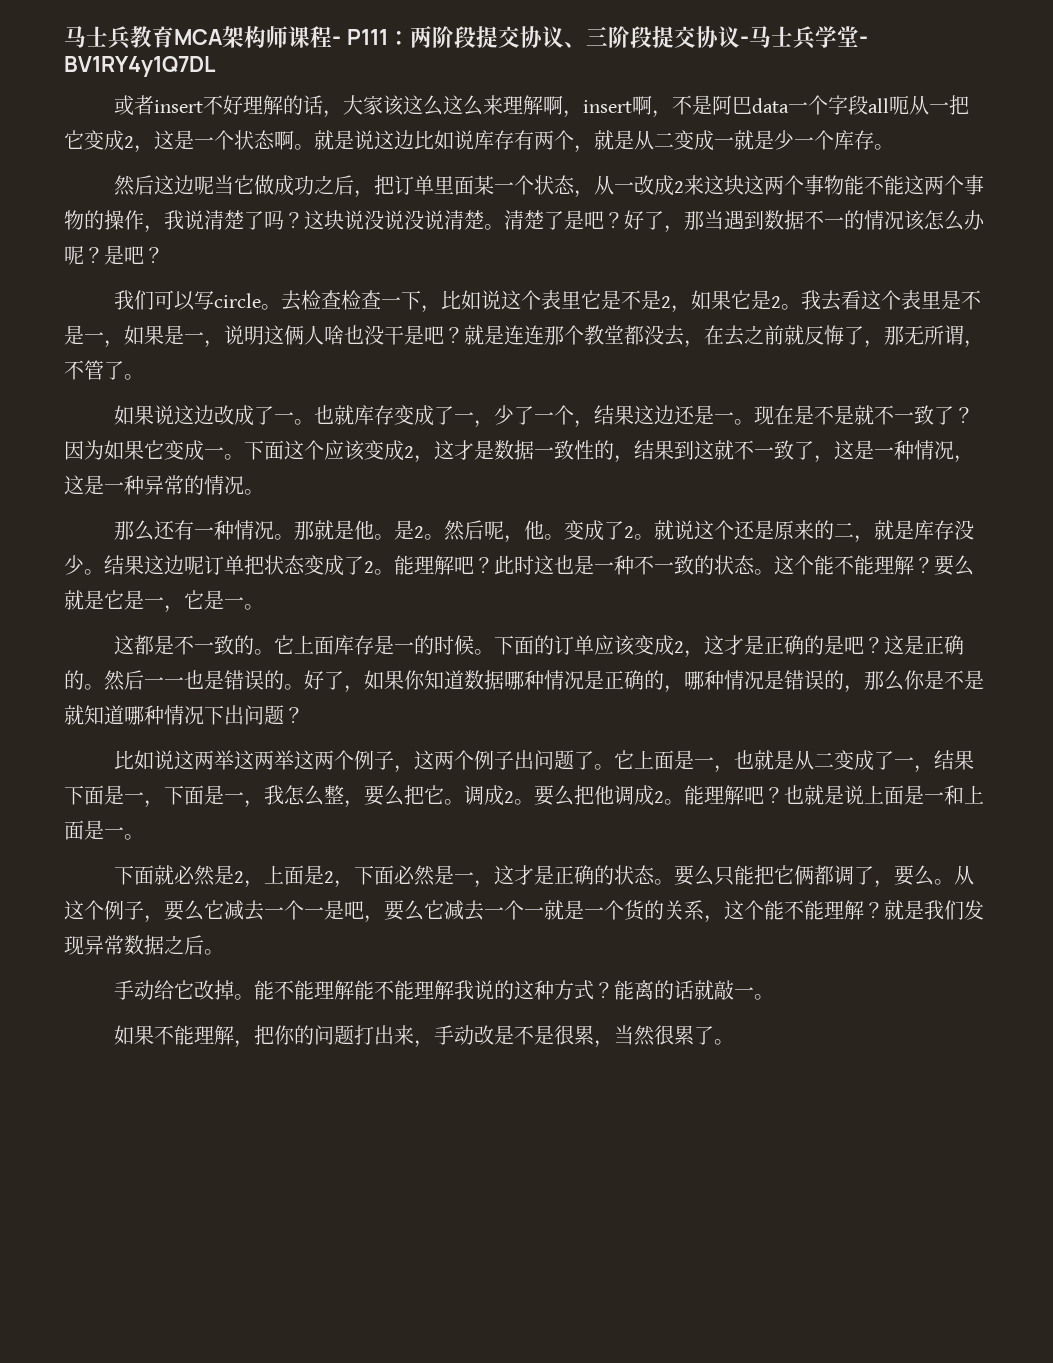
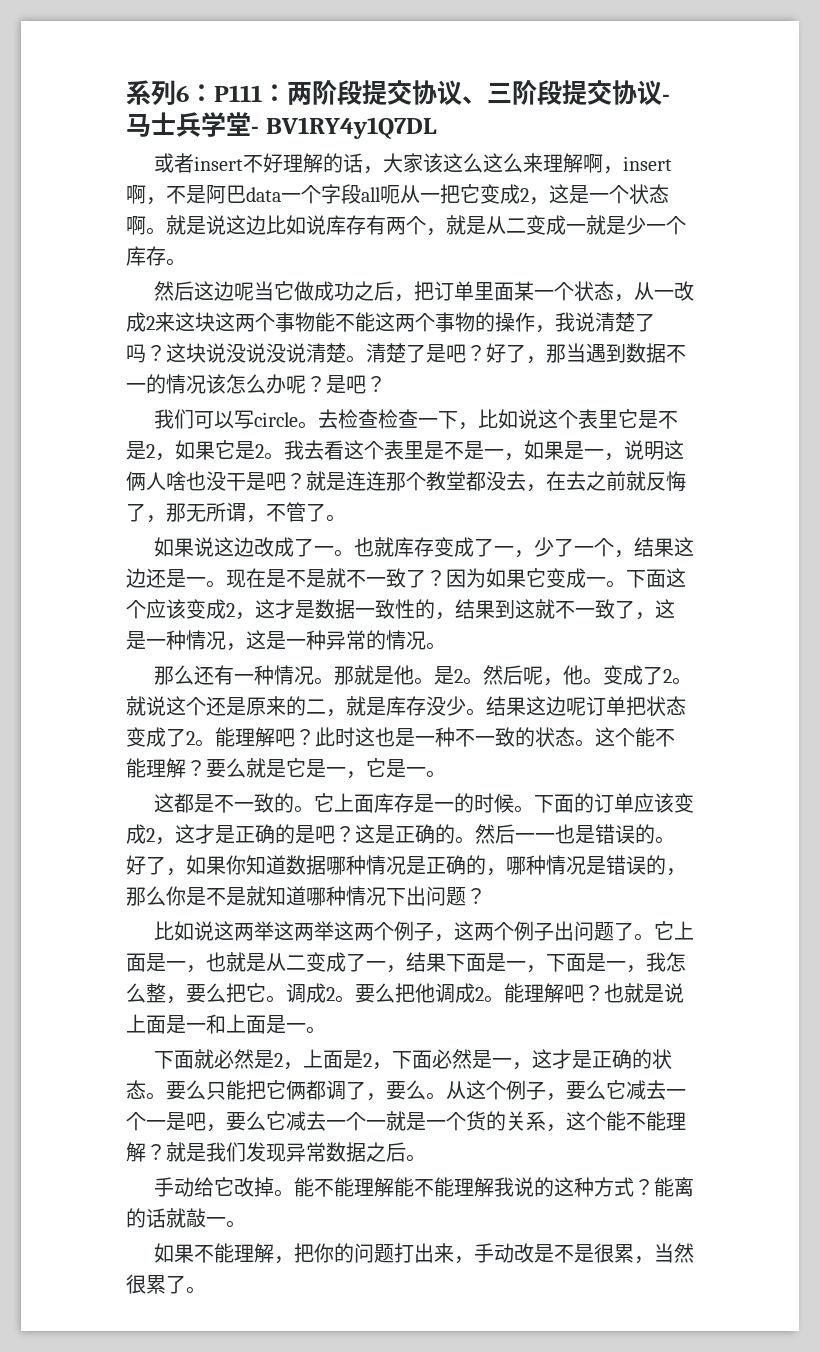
- 马士兵教育MCA架构师课程- P111：两阶段提交协议、三阶段提交协议-马士兵学堂- BV1RY4y1Q7DL
+ 系列6：P111：两阶段提交协议、三阶段提交协议-马士兵学堂- BV1RY4y1Q7DL

